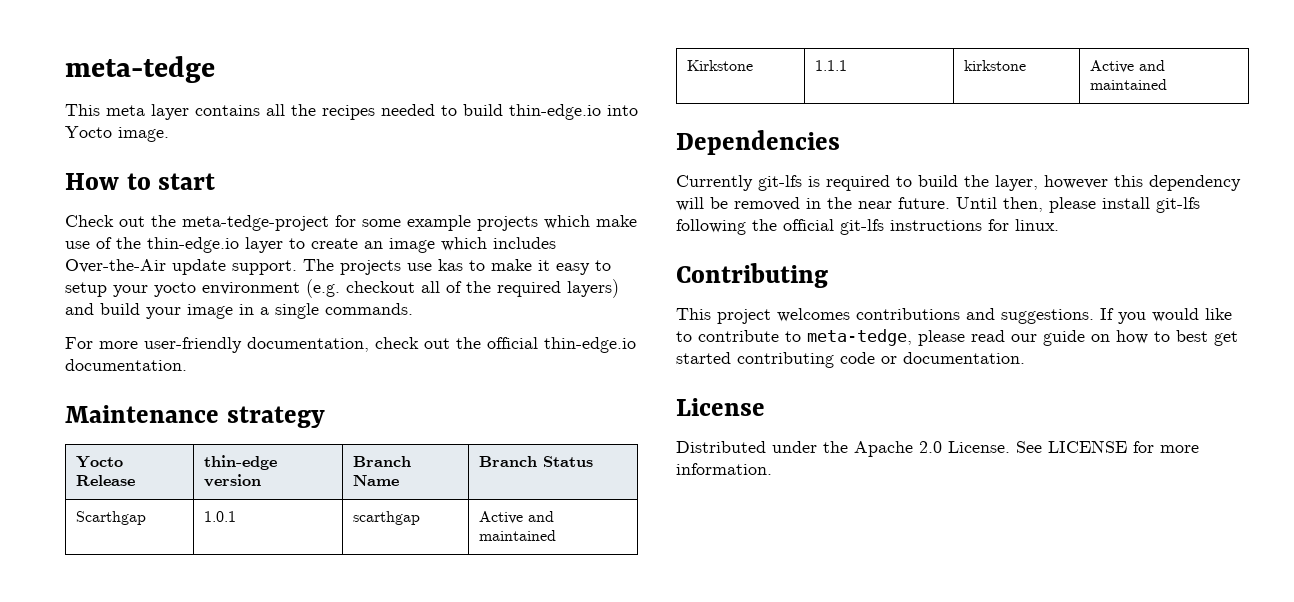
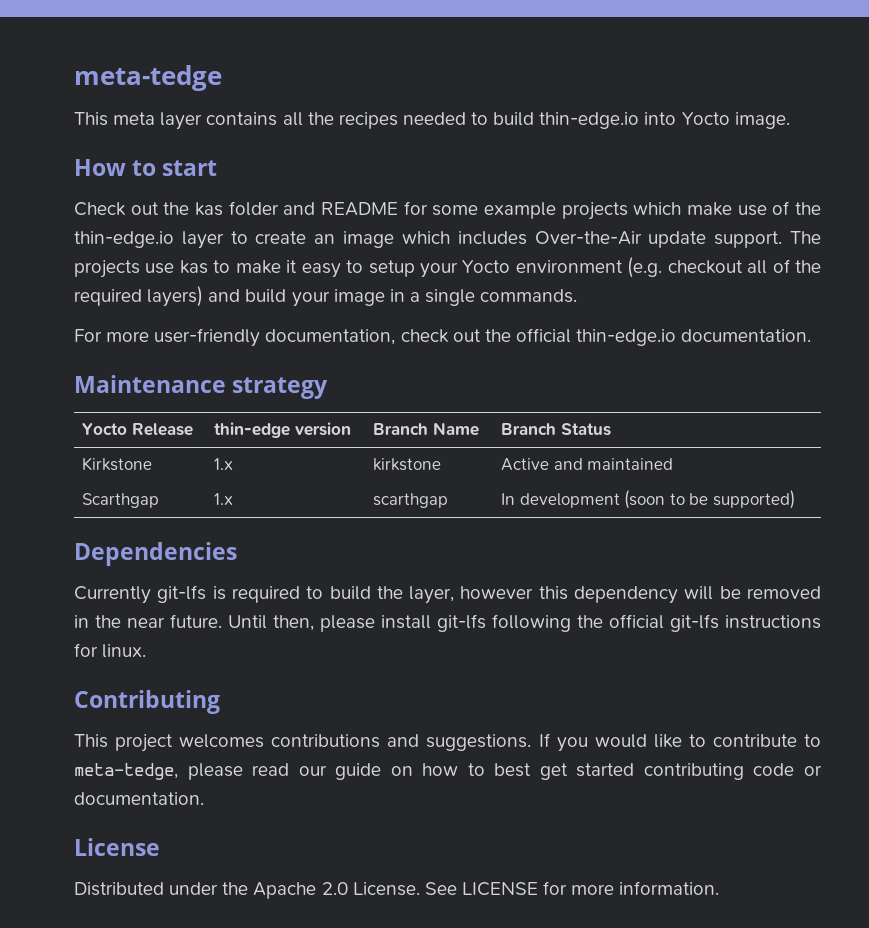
- Check out the meta-tedge-project for some example projects which make use of the thin-edge.io layer to create an image which includes Over-the-Air update support.
+ Check out the kas folder and README for some example projects which make use of the thin-edge.io layer to create an image which includes Over-the-Air update support.
- The projects use kas to make it easy to setup your yocto environment (e.g. checkout all of the required layers) and build your image in a single commands.
+ The projects use kas to make it easy to setup your Yocto environment (e.g. checkout all of the required layers) and build your image in a single commands.
- Scarthgap | 1.0.1 | scarthgap | Active and maintained
- Kirkstone | 1.1.1 | kirkstone | Active and maintained
+ Kirkstone | 1.x | kirkstone | Active and maintained
+ Scarthgap | 1.x | scarthgap | In development (soon to be supported)

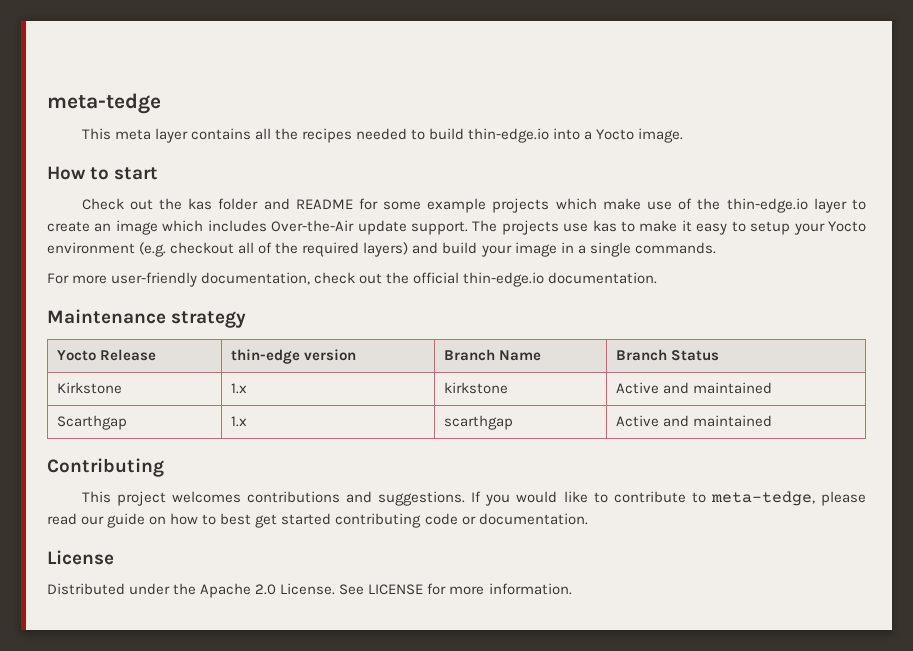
- This meta layer contains all the recipes needed to build thin-edge.io into Yocto image.
+ This meta layer contains all the recipes needed to build thin-edge.io into a Yocto image.
- Scarthgap | 1.x | scarthgap | In development (soon to be supported)
- Dependencies
- Currently git-lfs is required to build the layer, however this dependency will be removed in the near future. Until then, please install git-lfs following the official git-lfs instructions for linux.
+ Scarthgap | 1.x | scarthgap | Active and maintained

